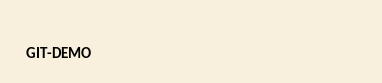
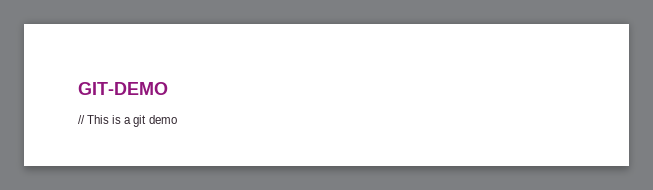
+ // This is a git demo

